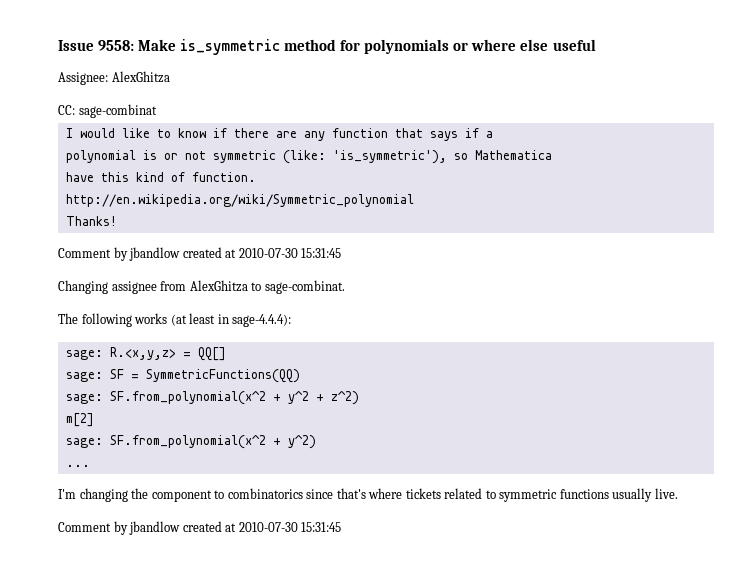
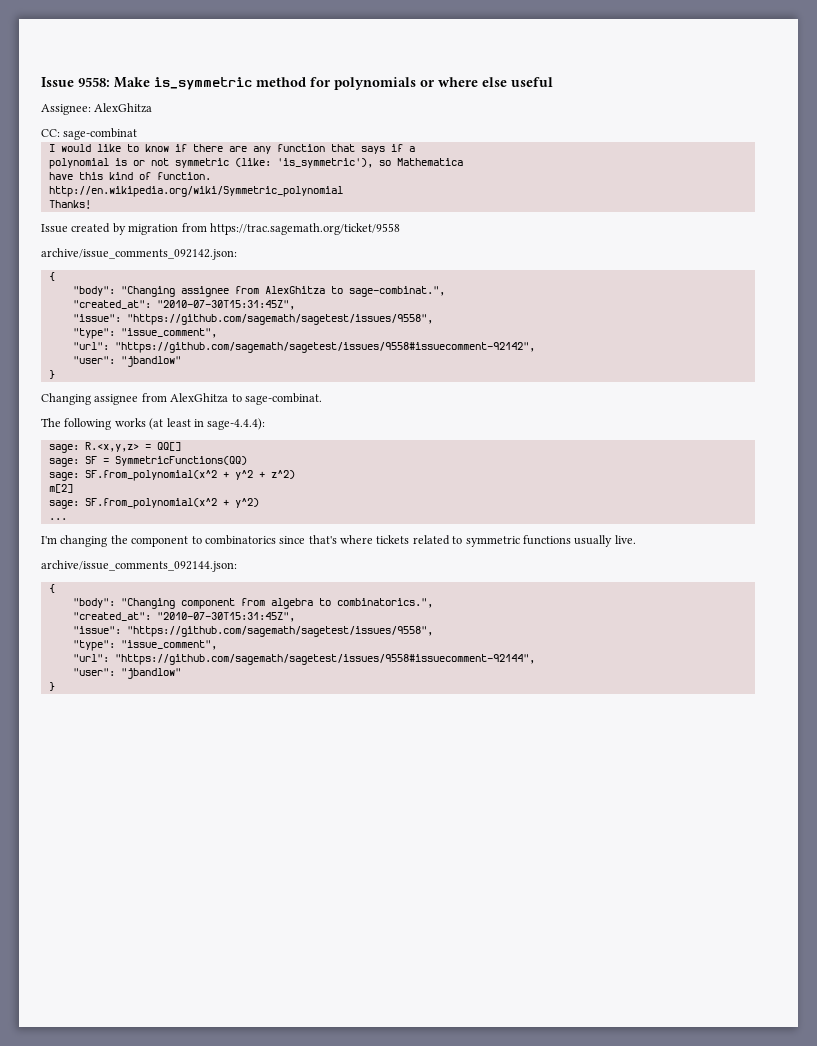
  Thanks!
- Comment by jbandlow created at 2010-07-30 15:31:45
+ Issue created by migration from https://trac.sagemath.org/ticket/9558
+ archive/issue_comments_092142.json:
+ {
+ "body": "Changing assignee from AlexGhitza to sage-combinat.",
+ "created_at": "2010-07-30T15:31:45Z",
+ "issue": "https://github.com/sagemath/sagetest/issues/9558",
+ "type": "issue_comment",
+ "url": "https://github.com/sagemath/sagetest/issues/9558#issuecomment-92142",
+ "user": "jbandlow"
+ }
  I'm changing the component to combinatorics since that's where tickets related to symmetric functions usually live.
- Comment by jbandlow created at 2010-07-30 15:31:45
+ archive/issue_comments_092144.json:
+ {
+ "body": "Changing component from algebra to combinatorics.",
+ "created_at": "2010-07-30T15:31:45Z",
+ "issue": "https://github.com/sagemath/sagetest/issues/9558",
+ "type": "issue_comment",
+ "url": "https://github.com/sagemath/sagetest/issues/9558#issuecomment-92144",
+ "user": "jbandlow"
+ }

